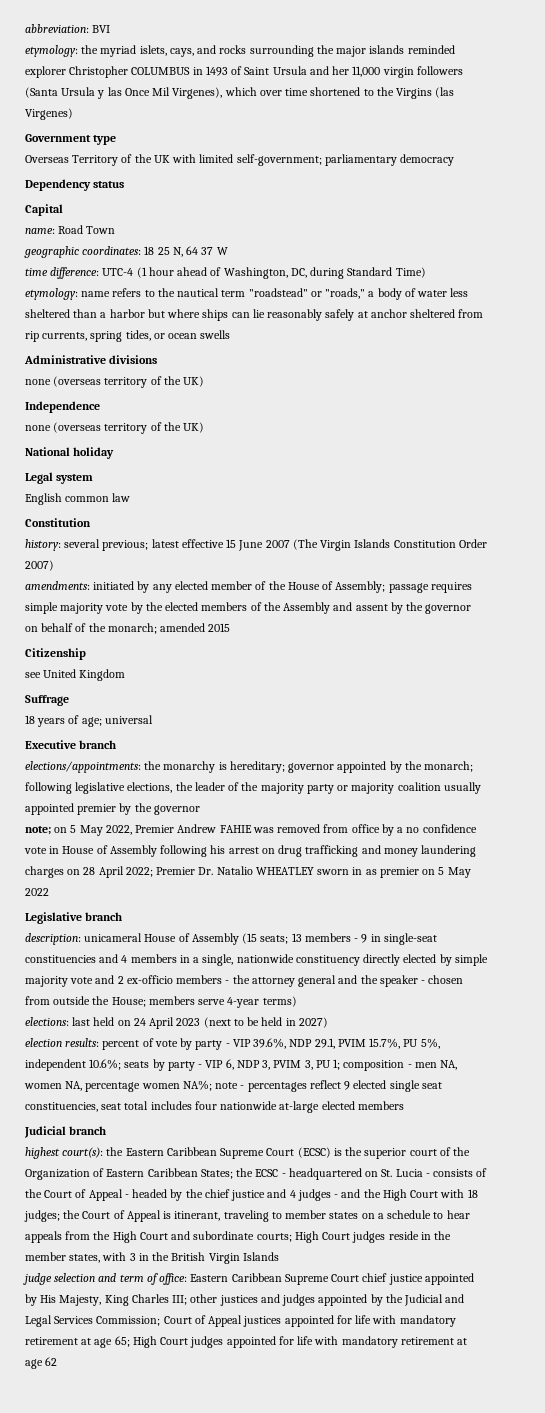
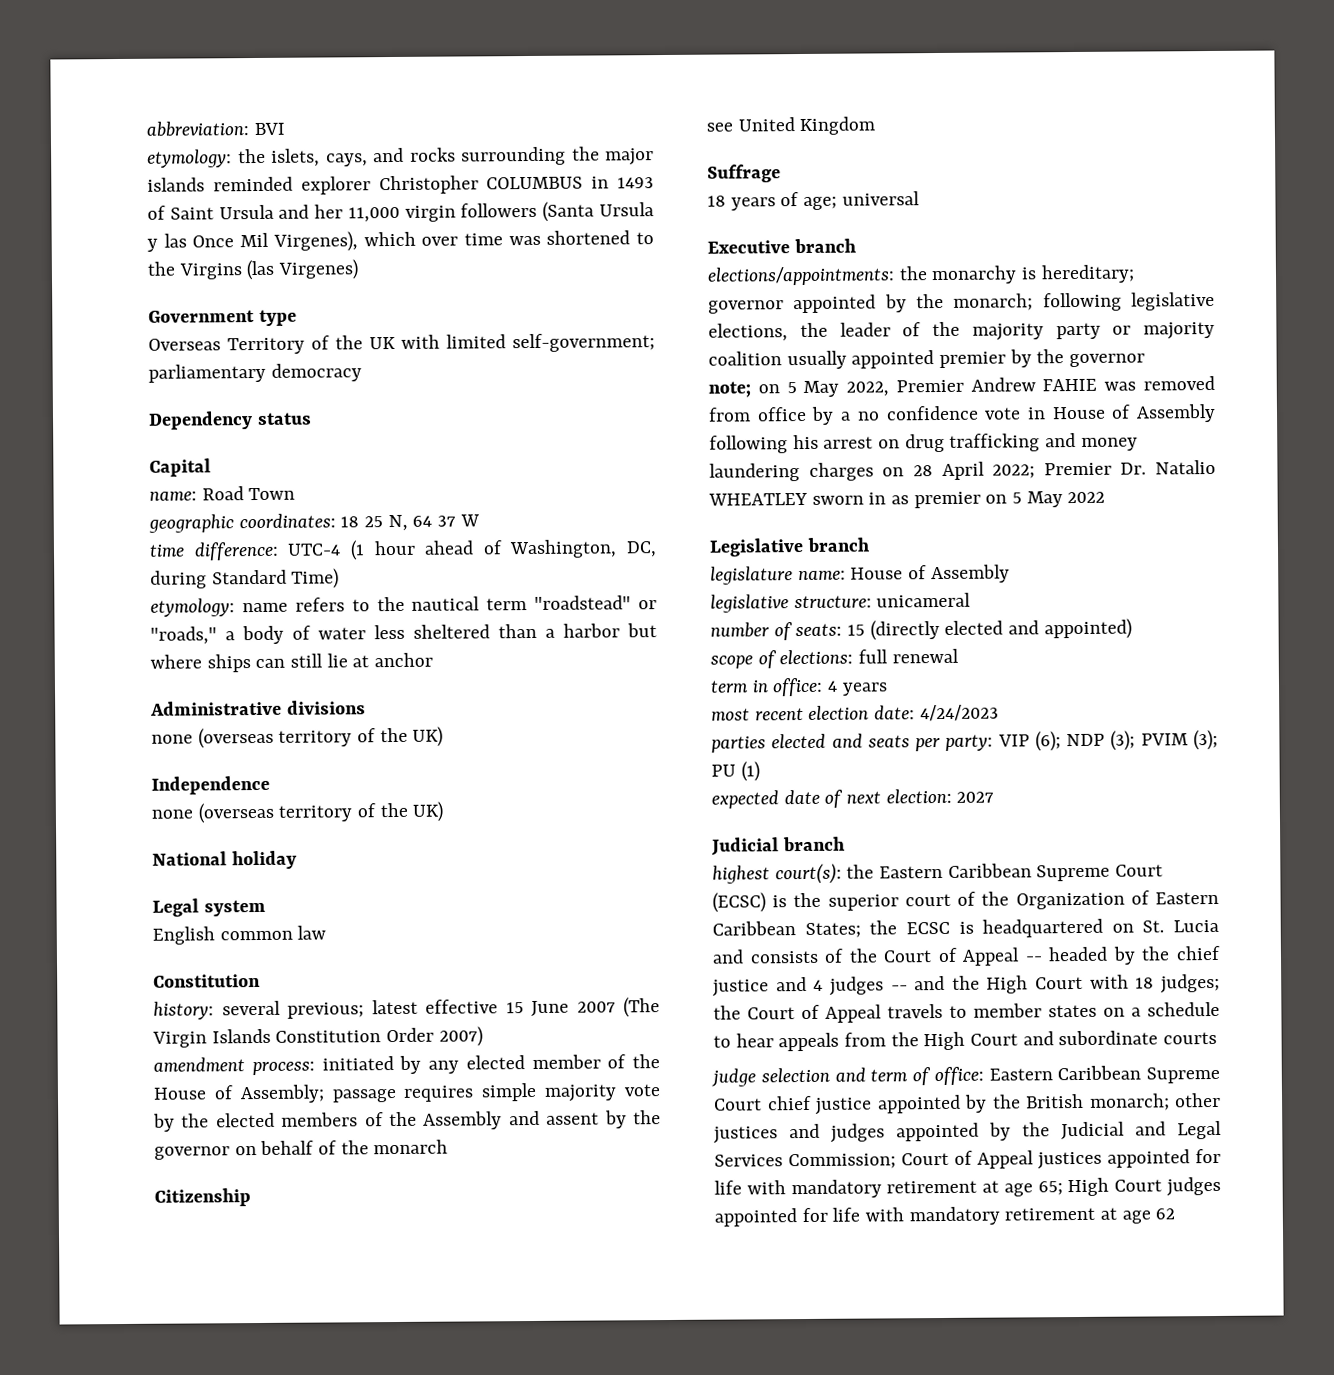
- etymology: the myriad islets, cays, and rocks surrounding the major islands reminded explorer Christopher COLUMBUS in 1493 of Saint Ursula and her 11,000 virgin followers (Santa Ursula y las Once Mil Virgenes), which over time shortened to the Virgins (las Virgenes)
+ etymology: the islets, cays, and rocks surrounding the major islands reminded explorer Christopher COLUMBUS in 1493 of Saint Ursula and her 11,000 virgin followers (Santa Ursula y las Once Mil Virgenes), which over time was shortened to the Virgins (las Virgenes)
- etymology: name refers to the nautical term "roadstead" or "roads," a body of water less sheltered than a harbor but where ships can lie reasonably safely at anchor sheltered from rip currents, spring tides, or ocean swells
+ etymology: name refers to the nautical term "roadstead" or "roads," a body of water less sheltered than a harbor but where ships can still lie at anchor
- amendments: initiated by any elected member of the House of Assembly; passage requires simple majority vote by the elected members of the Assembly and assent by the governor on behalf of the monarch; amended 2015
+ amendment process: initiated by any elected member of the House of Assembly; passage requires simple majority vote by the elected members of the Assembly and assent by the governor on behalf of the monarch
- description: unicameral House of Assembly (15 seats; 13 members - 9 in single-seat constituencies and 4 members in a single, nationwide constituency directly elected by simple majority vote and 2 ex-officio members - the attorney general and the speaker - chosen from outside the House; members serve 4-year terms)
- elections: last held on 24 April 2023 (next to be held in 2027)
- election results: percent of vote by party - VIP 39.6%, NDP 29.1, PVIM 15.7%, PU 5%, independent 10.6%; seats by party - VIP 6, NDP 3, PVIM 3, PU 1; composition - men NA, women NA, percentage women NA%; note - percentages reflect 9 elected single seat constituencies, seat total includes four nationwide at-large elected members
+ legislature name: House of Assembly
+ legislative structure: unicameral
+ number of seats: 15 (directly elected and appointed)
+ scope of elections: full renewal
+ term in office: 4 years
+ most recent election date: 4/24/2023
+ parties elected and seats per party: VIP (6); NDP (3); PVIM (3); PU (1)
+ expected date of next election: 2027
- the ECSC - headquartered on St. Lucia - consists of the Court of Appeal - headed by the chief justice and 4 judges - and the High Court with 18 judges;
+ the ECSC is headquartered on St. Lucia and consists of the Court of Appeal -- headed by the chief justice and 4 judges -- and the High Court with 18 judges;
- the Court of Appeal is itinerant, traveling to member states on a schedule to hear appeals from the High Court and subordinate courts; High Court judges reside in the member states, with 3 in the British Virgin Islands
+ the Court of Appeal travels to member states on a schedule to hear appeals from the High Court and subordinate courts
- judge selection and term of office: Eastern Caribbean Supreme Court chief justice appointed by His Majesty, King Charles III; other justices and judges appointed by the Judicial and Legal Services Commission; Court of Appeal justices appointed for life with mandatory retirement at age 65; High Court judges appointed for life with mandatory retirement at age 62
+ judge selection and term of office: Eastern Caribbean Supreme Court chief justice appointed by the British monarch; other justices and judges appointed by the Judicial and Legal Services Commission; Court of Appeal justices appointed for life with mandatory retirement at age 65; High Court judges appointed for life with mandatory retirement at age 62

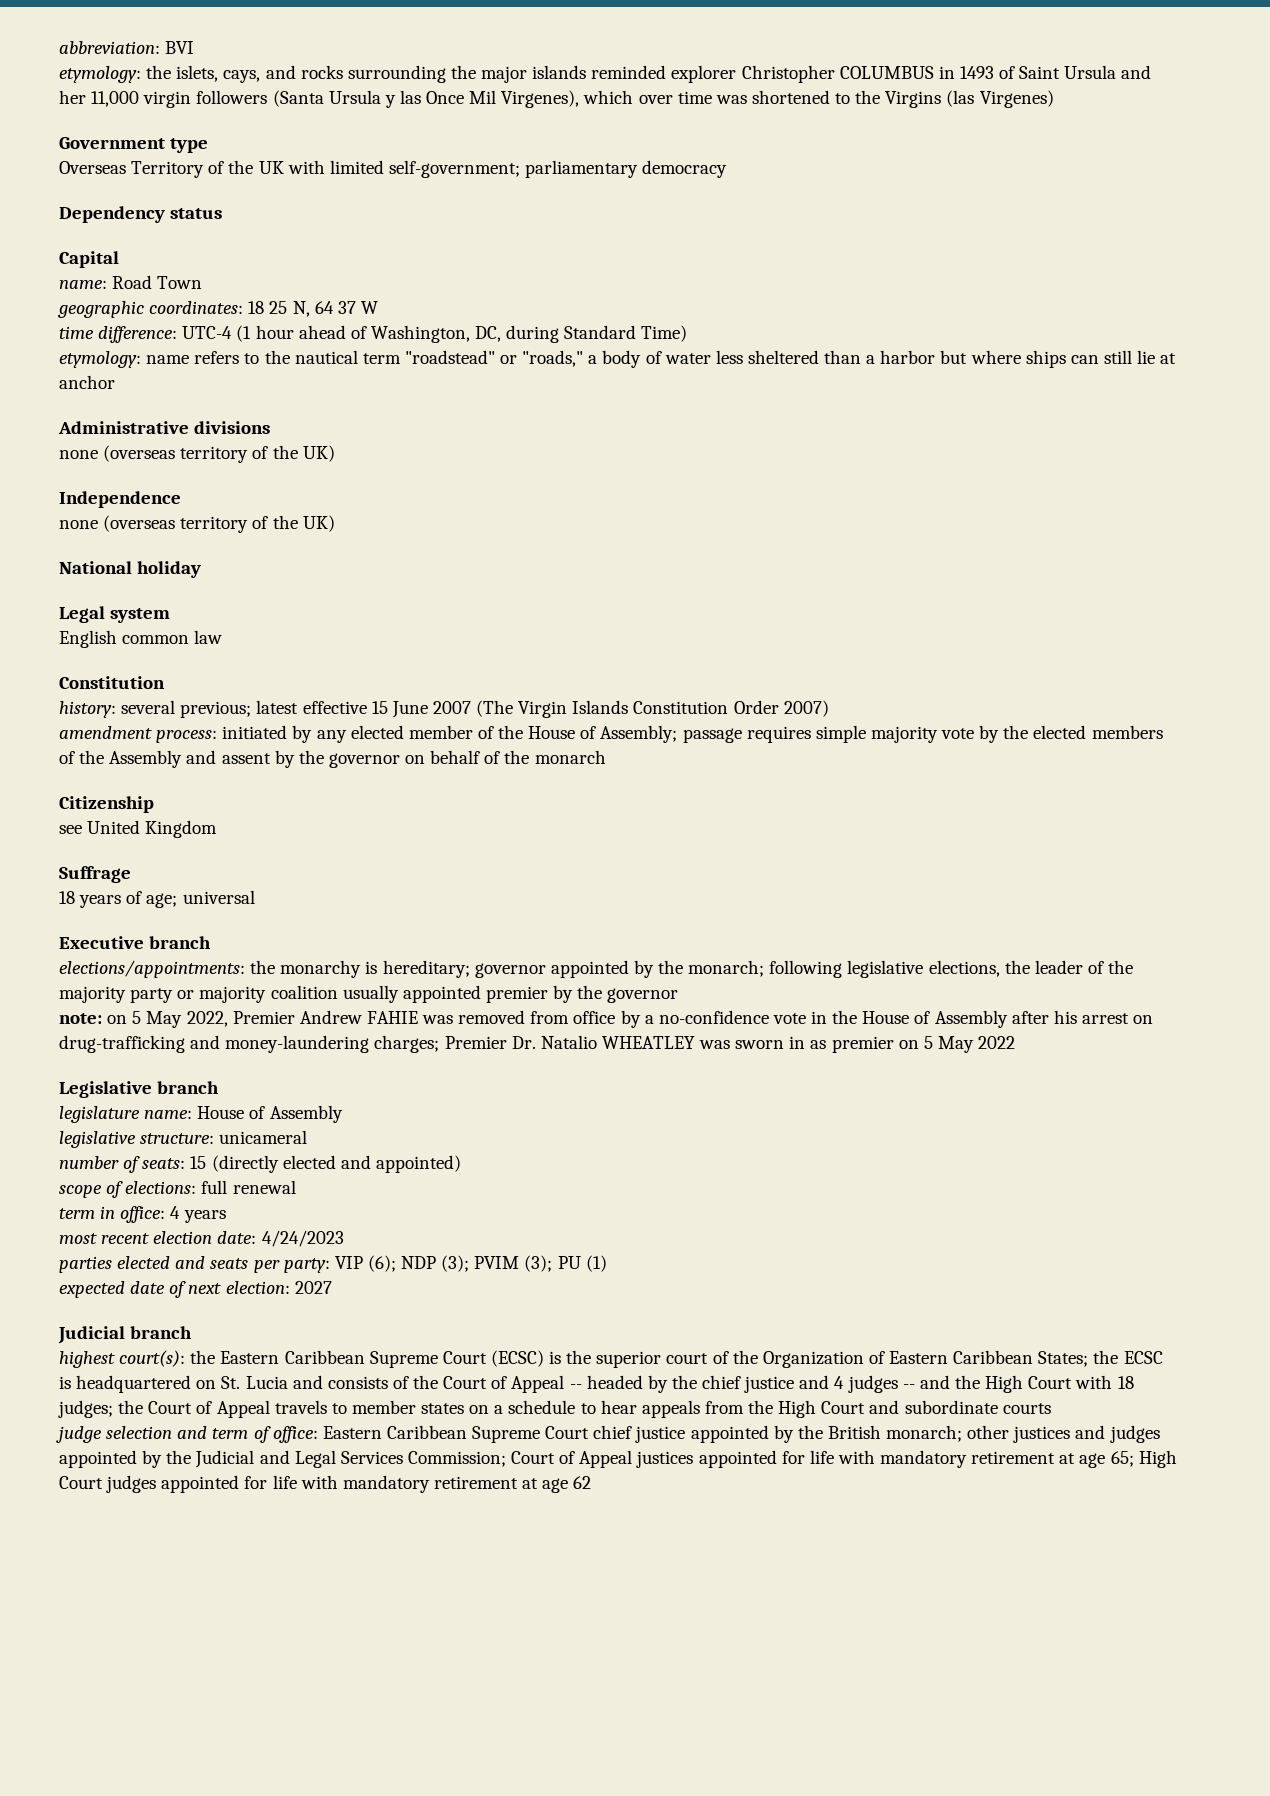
- note; on 5 May 2022, Premier Andrew FAHIE was removed from office by a no confidence vote in House of Assembly following his arrest on drug trafficking and money laundering charges on 28 April 2022; Premier Dr. Natalio WHEATLEY sworn in as premier on 5 May 2022
+ note: on 5 May 2022, Premier Andrew FAHIE was removed from office by a no-confidence vote in the House of Assembly after his arrest on drug-trafficking and money-laundering charges; Premier Dr. Natalio WHEATLEY was sworn in as premier on 5 May 2022

